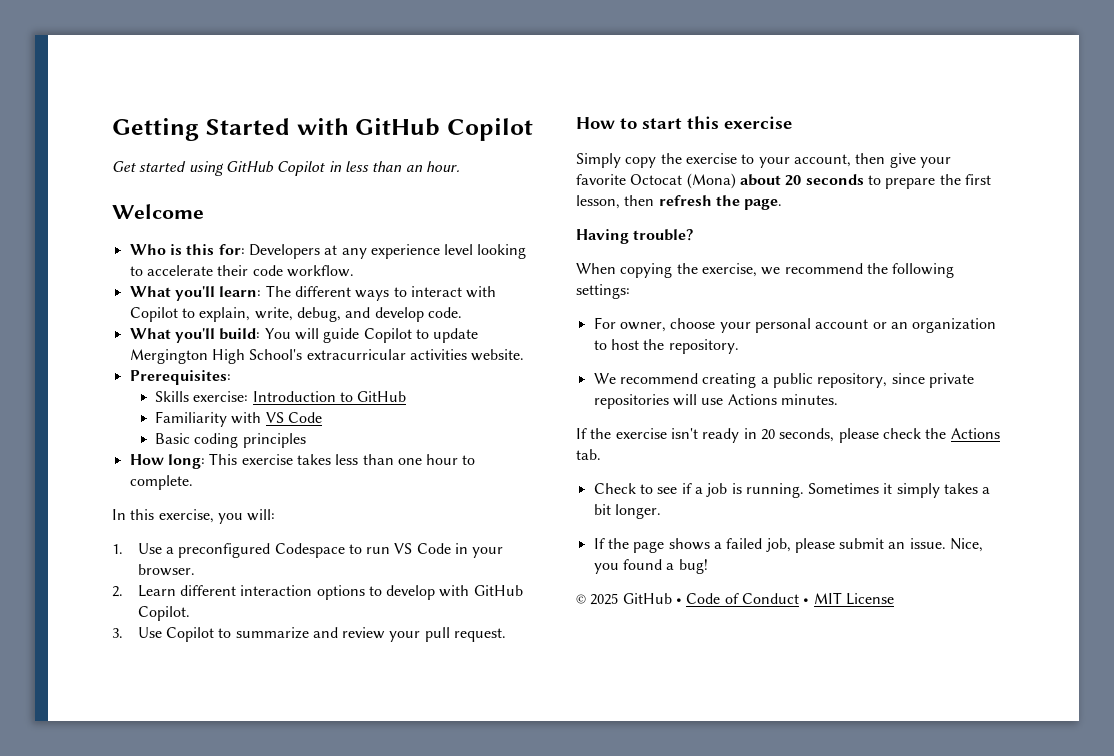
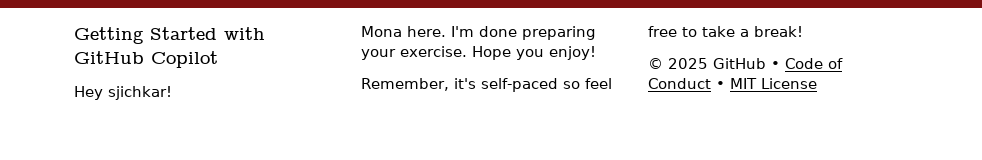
- Get started using GitHub Copilot in less than an hour.
- Welcome
- Who is this for: Developers at any experience level looking to accelerate their code workflow.
- What you'll learn: The different ways to interact with Copilot to explain, write, debug, and develop code.
- What you'll build: You will guide Copilot to update Mergington High School's extracurricular activities website.
- Prerequisites:
- Skills exercise: Introduction to GitHub
- Familiarity with VS Code
- Basic coding principles
- How long: This exercise takes less than one hour to complete.
- In this exercise, you will:
- 1. Use a preconfigured Codespace to run VS Code in your browser.
- 2. Learn different interaction options to develop with GitHub Copilot.
- 3. Use Copilot to summarize and review your pull request.
- How to start this exercise
- Simply copy the exercise to your account, then give your favorite Octocat (Mona) about 20 seconds to prepare the first lesson, then refresh the page.
- Having trouble?
- When copying the exercise, we recommend the following settings:
- For owner, choose your personal account or an organization to host the repository.
- We recommend creating a public repository, since private repositories will use Actions minutes.
- If the exercise isn't ready in 20 seconds, please check the Actions tab.
- Check to see if a job is running. Sometimes it simply takes a bit longer.
- If the page shows a failed job, please submit an issue. Nice, you found a bug!
+ Hey sjichkar!
+ Mona here. I'm done preparing your exercise. Hope you enjoy!
+ Remember, it's self-paced so feel free to take a break!

